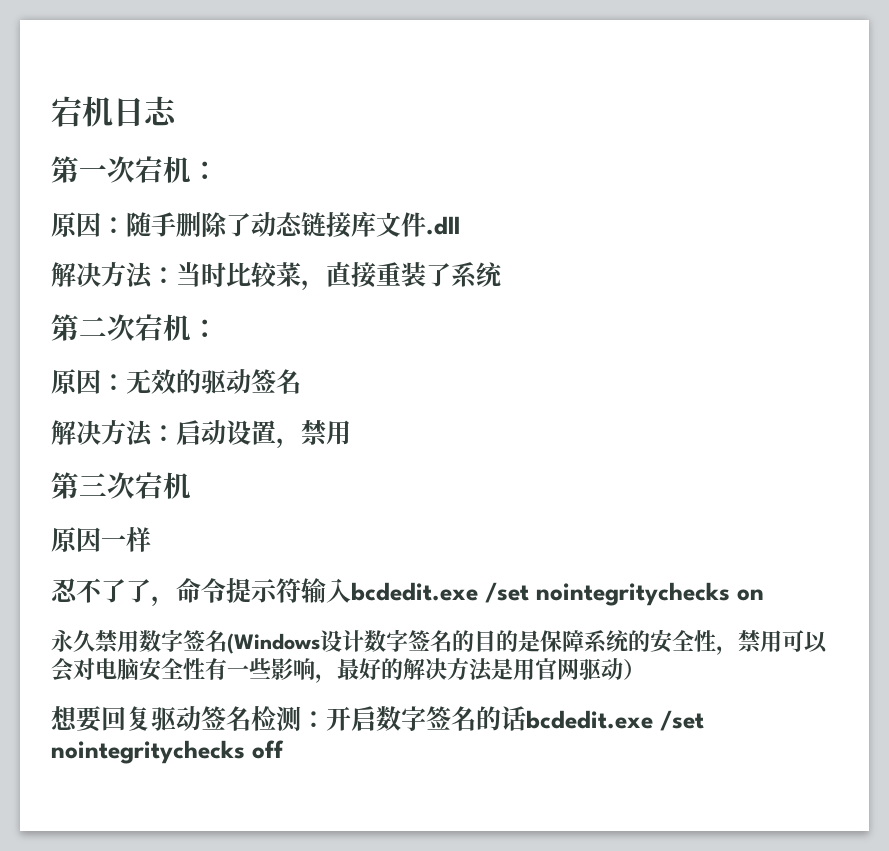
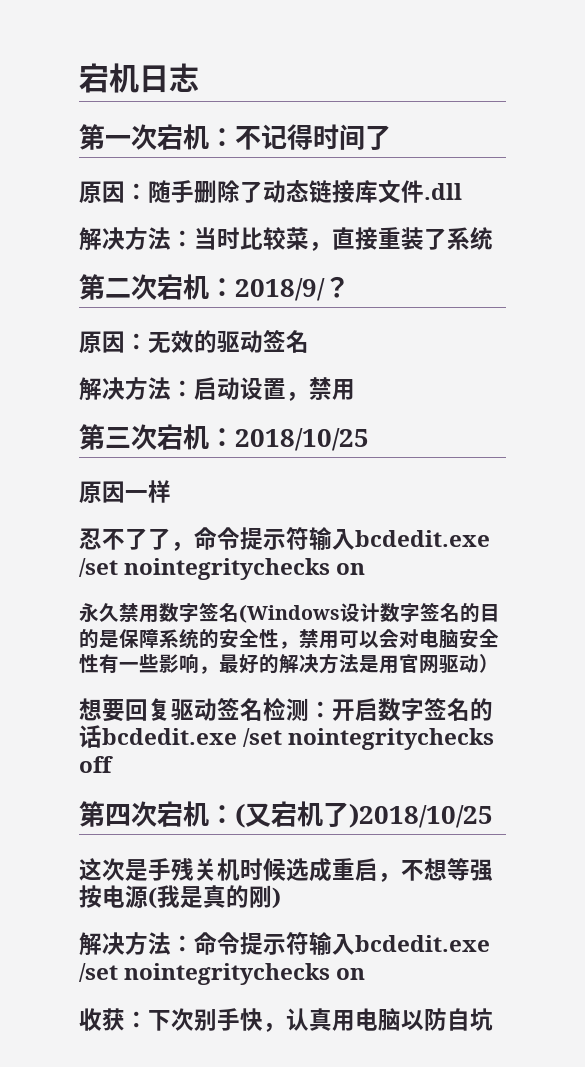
- 第一次宕机：
+ 第一次宕机：不记得时间了
- 第二次宕机：
+ 第二次宕机：2018/9/？
- 第三次宕机
+ 第三次宕机：2018/10/25
+ 第四次宕机：(又宕机了)2018/10/25
+ 这次是手残关机时候选成重启，不想等强按电源(我是真的刚)
+ 解决方法：命令提示符输入bcdedit.exe /set nointegritychecks on
+ 收获：下次别手快，认真用电脑以防自坑

